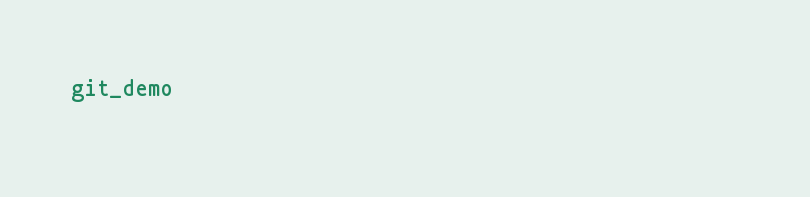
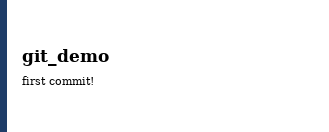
+ first commit!

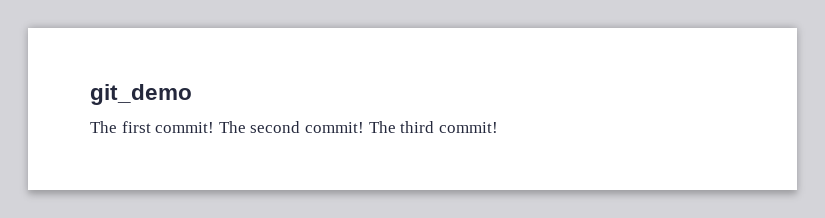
- first commit!
+ The first commit!
+ The second commit! The third commit!

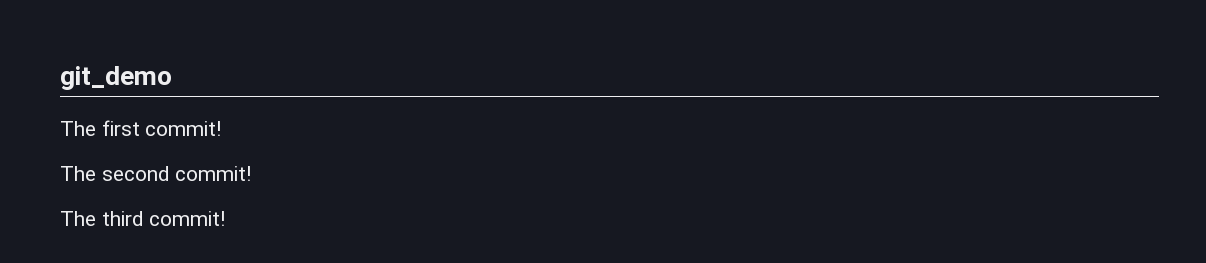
- The first commit! The second commit! The third commit!
+ The first commit!
+ The second commit!
+ The third commit!

